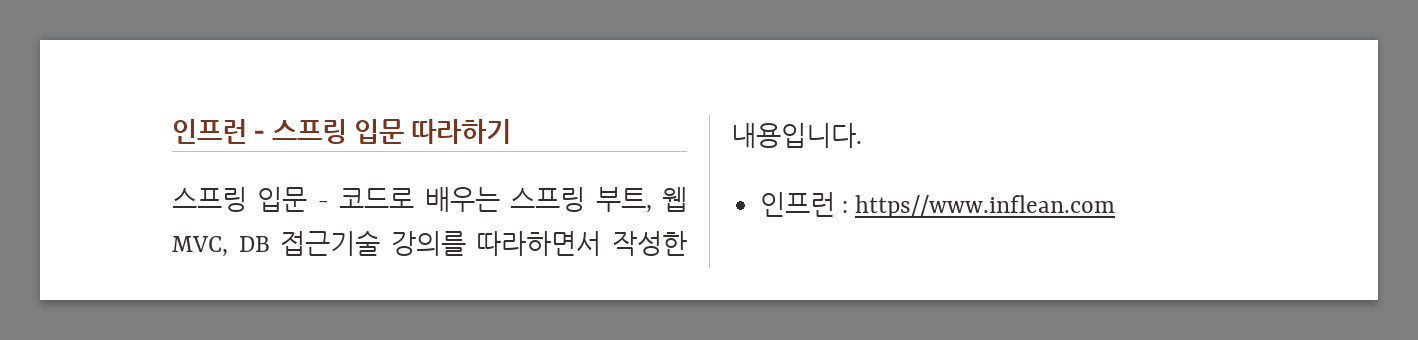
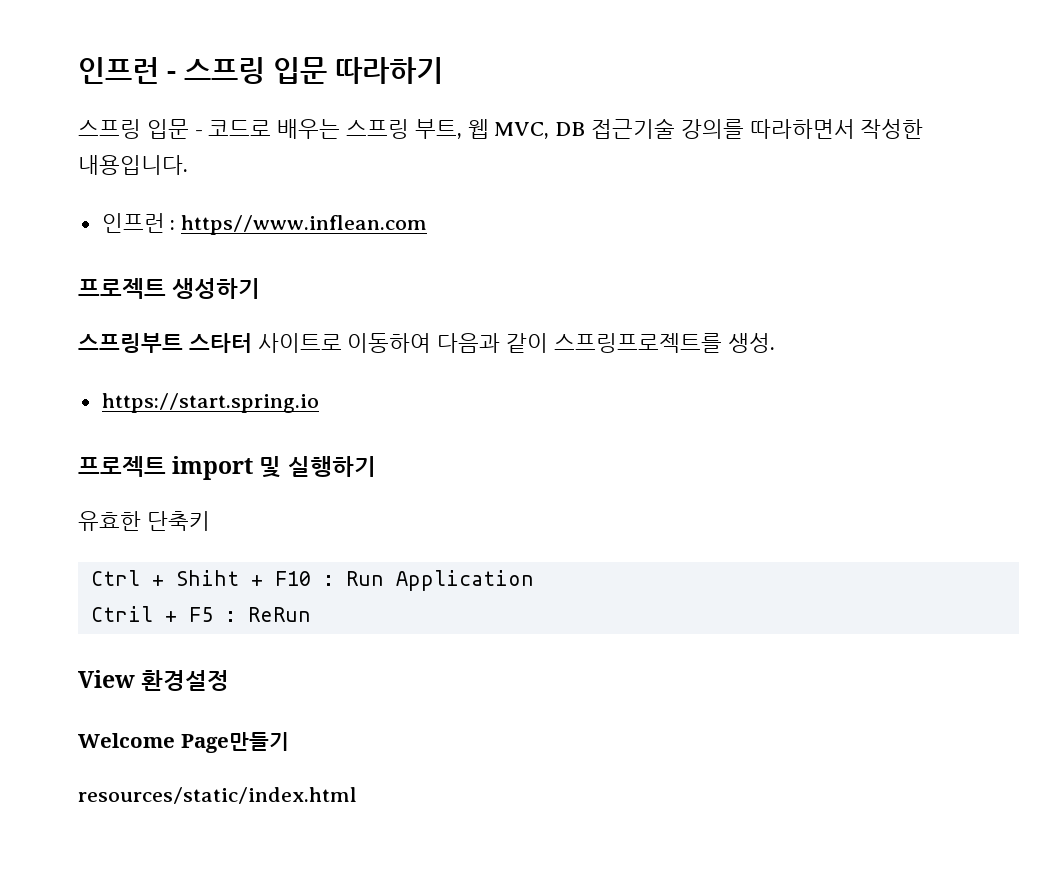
+ 프로젝트 생성하기
+ 스프링부트 스타터 사이트로 이동하여 다음과 같이 스프링프로젝트를 생성.
+ https://start.spring.io
+ 프로젝트 import 및 실행하기
+ 유효한 단축키
+ Ctrl + Shiht + F10 : Run Application
+ Ctril + F5 : ReRun
+ View 환경설정
+ Welcome Page만들기
+ resources/static/index.html

